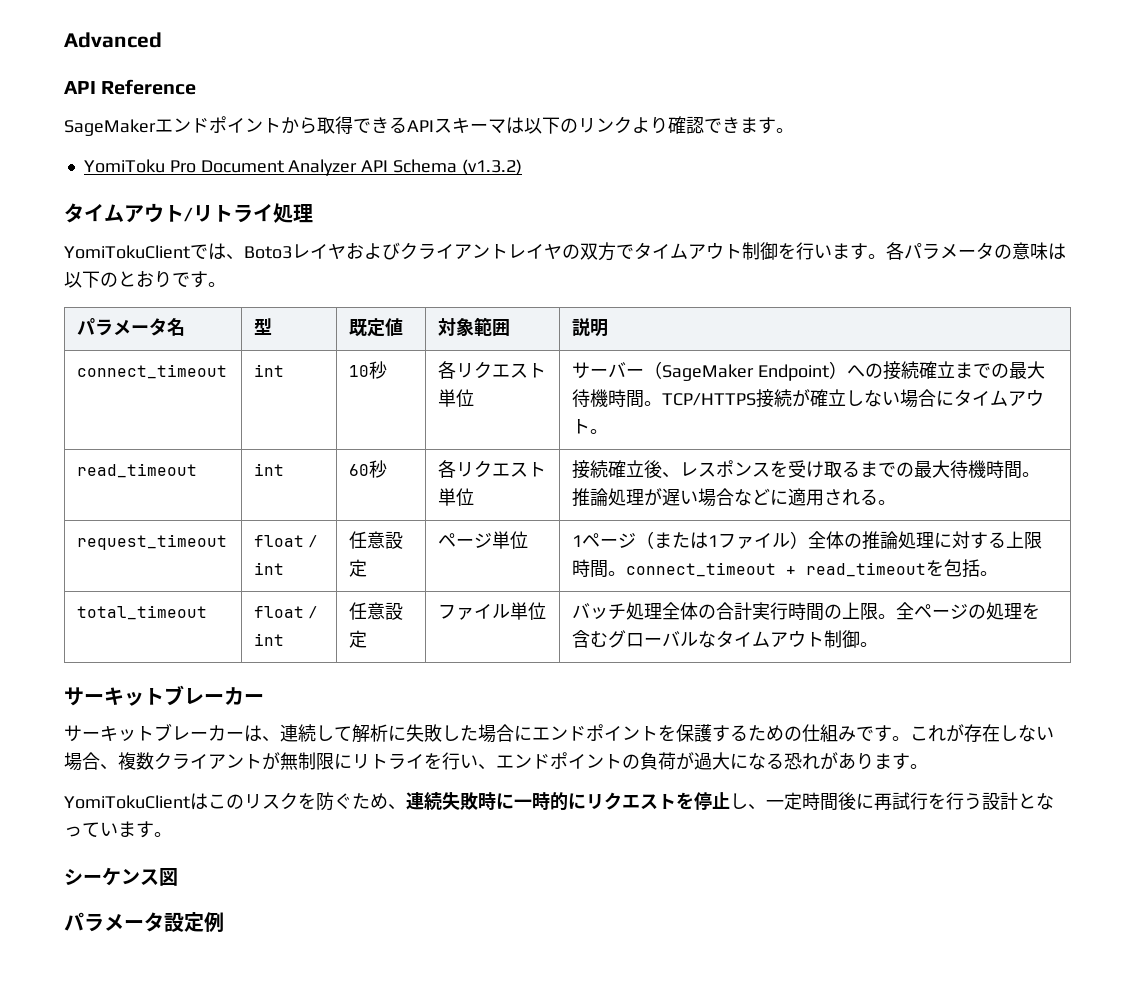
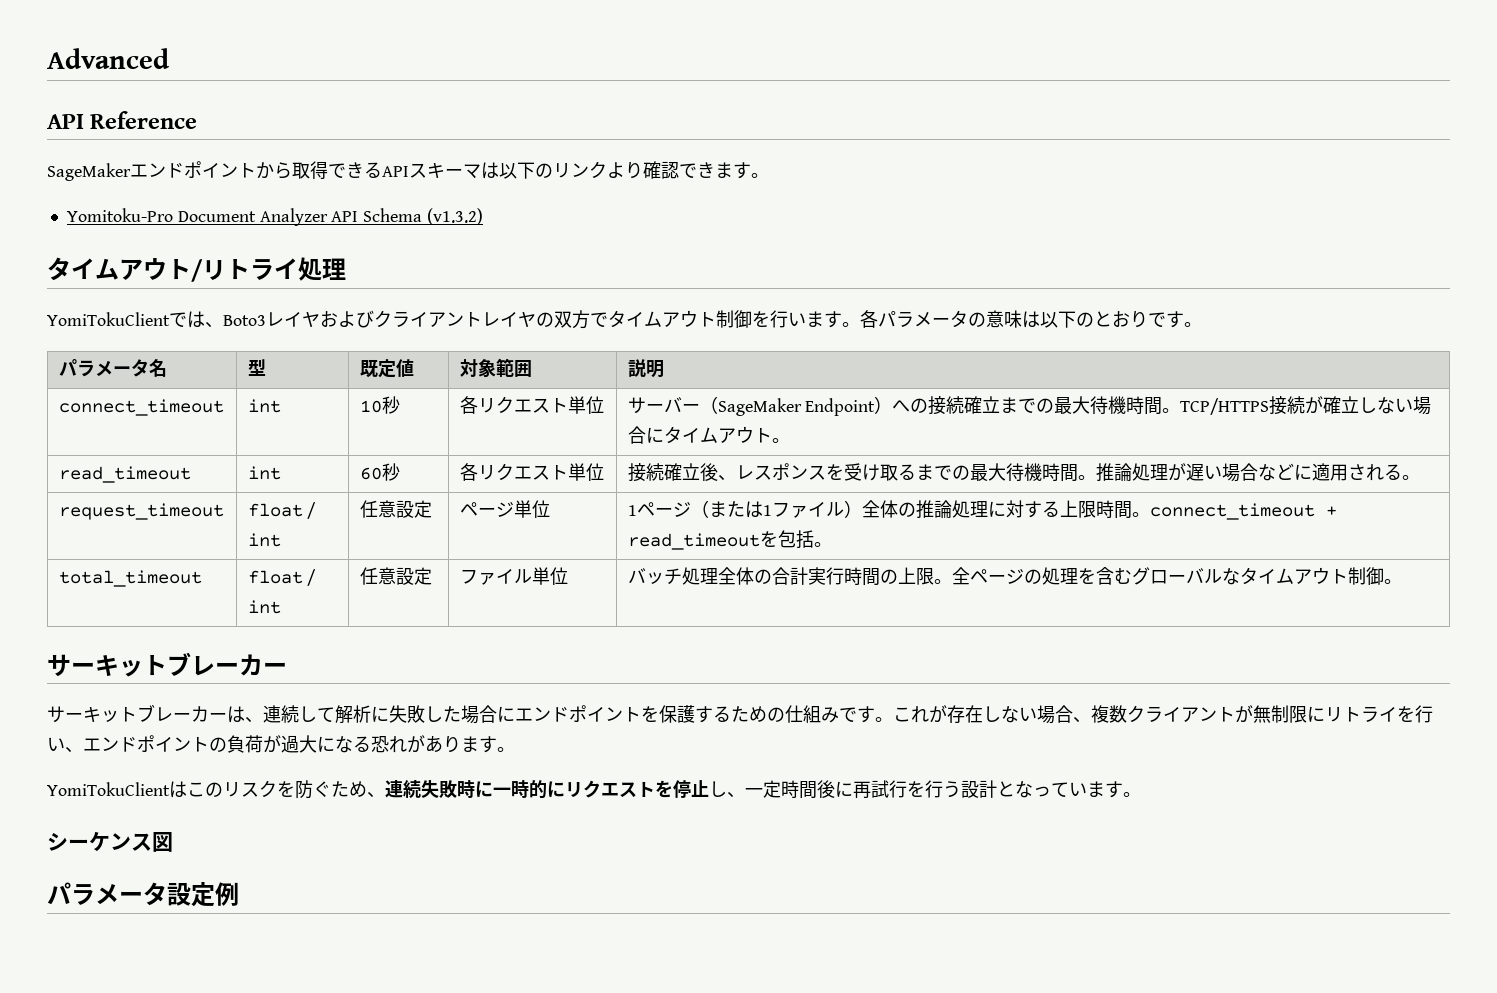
- YomiToku Pro Document Analyzer API Schema (v1.3.2)
+ Yomitoku-Pro Document Analyzer API Schema (v1.3.2)

